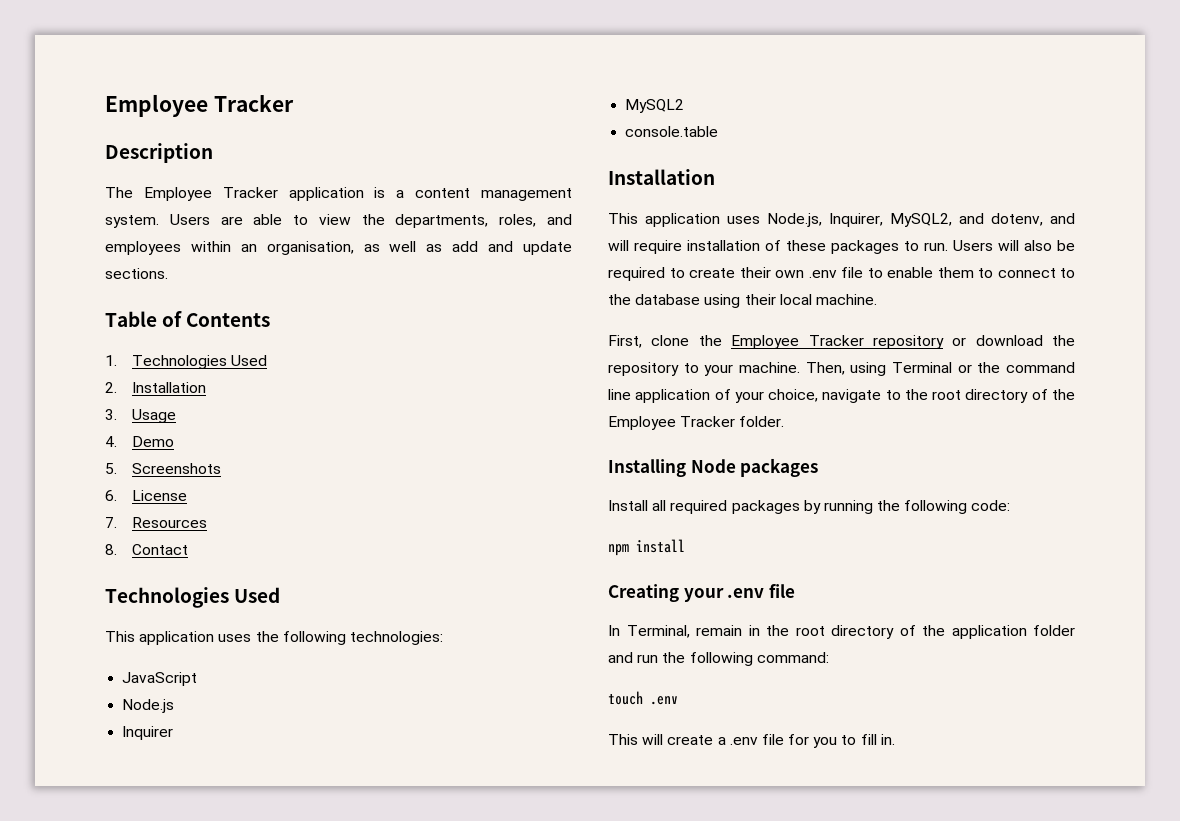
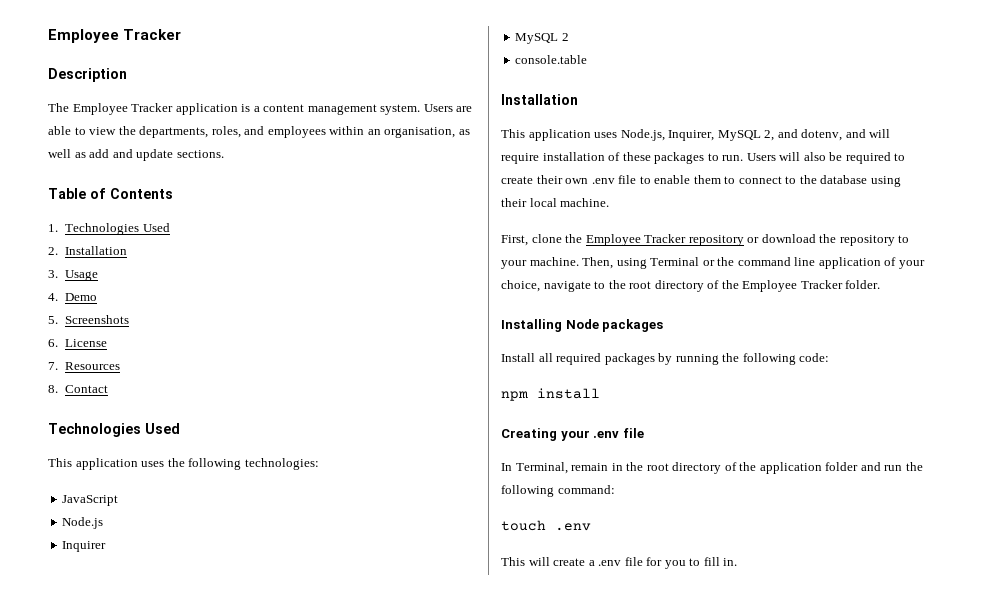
- MySQL2
+ MySQL 2
- This application uses Node.js, Inquirer, MySQL2, and dotenv, and will require installation of these packages to run.
+ This application uses Node.js, Inquirer, MySQL 2, and dotenv, and will require installation of these packages to run.

